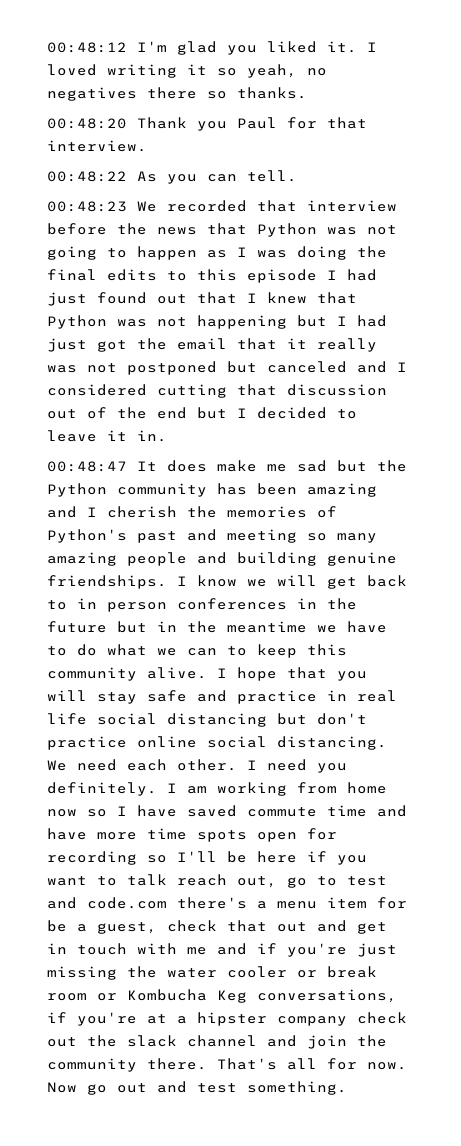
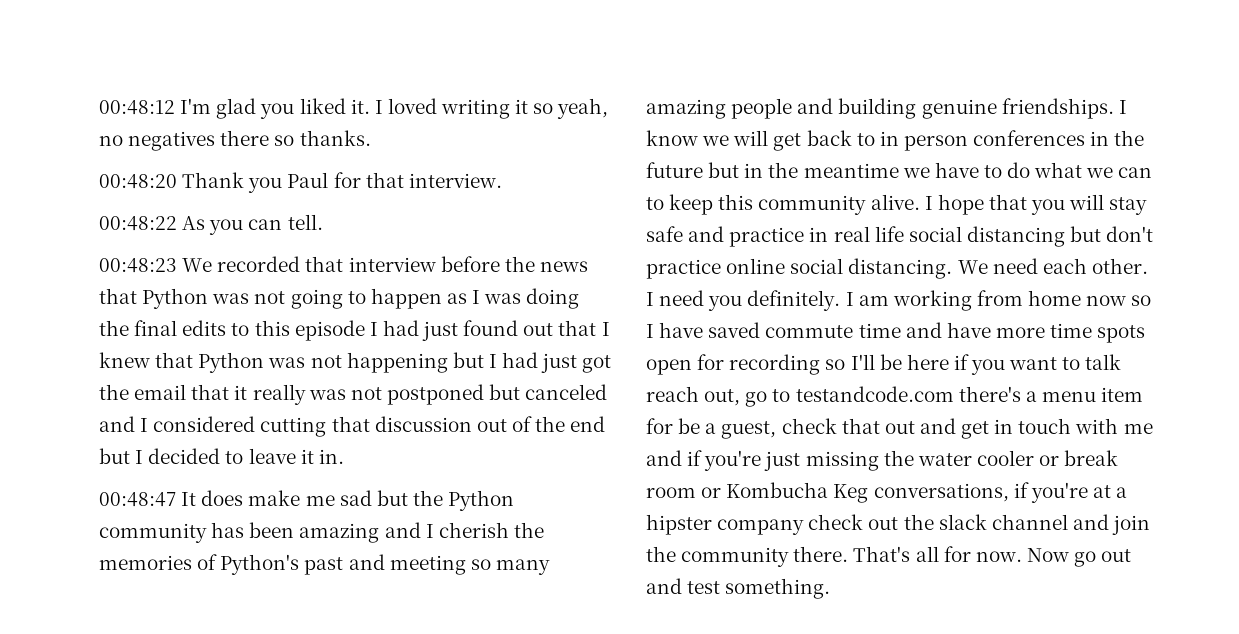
- I am working from home now so I have saved commute time and have more time spots open for recording so I'll be here if you want to talk reach out, go to test and code.com there's a menu item for be a guest, check that out and get in touch with me and if you're just missing the water cooler or break room or Kombucha Keg conversations, if you're at a hipster company check out the slack channel and join the community there.
+ I am working from home now so I have saved commute time and have more time spots open for recording so I'll be here if you want to talk reach out, go to testandcode.com there's a menu item for be a guest, check that out and get in touch with me and if you're just missing the water cooler or break room or Kombucha Keg conversations, if you're at a hipster company check out the slack channel and join the community there.

